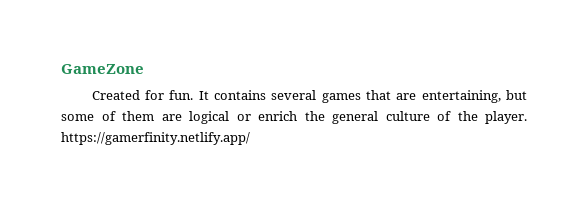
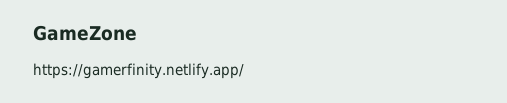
- Created for fun. It contains several games that are entertaining, but some of them are logical or enrich the general culture of the player. https://gamerfinity.netlify.app/
+ https://gamerfinity.netlify.app/

